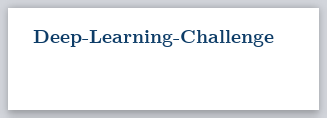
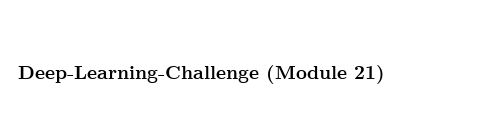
- Deep-Learning-Challenge
+ Deep-Learning-Challenge (Module 21)

